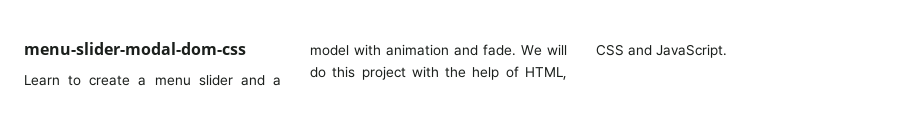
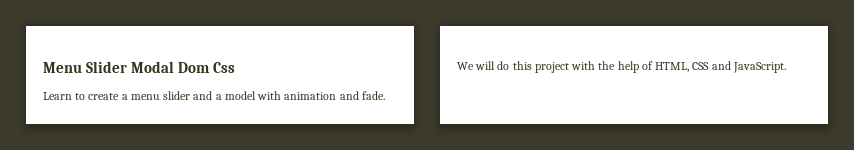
- menu-slider-modal-dom-css
+ Menu Slider Modal Dom Css

